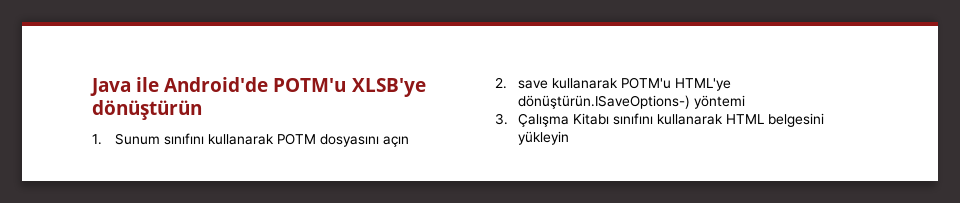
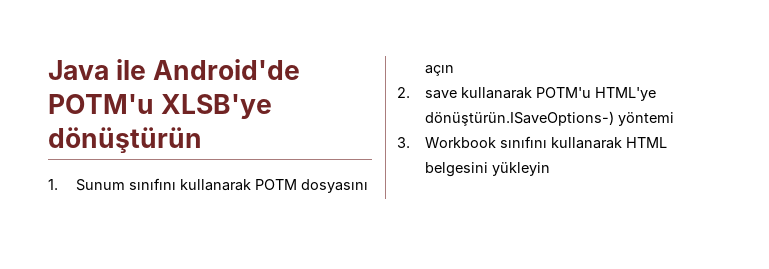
- 3. Çalışma Kitabı sınıfını kullanarak HTML belgesini yükleyin
+ 3. Workbook sınıfını kullanarak HTML belgesini yükleyin

